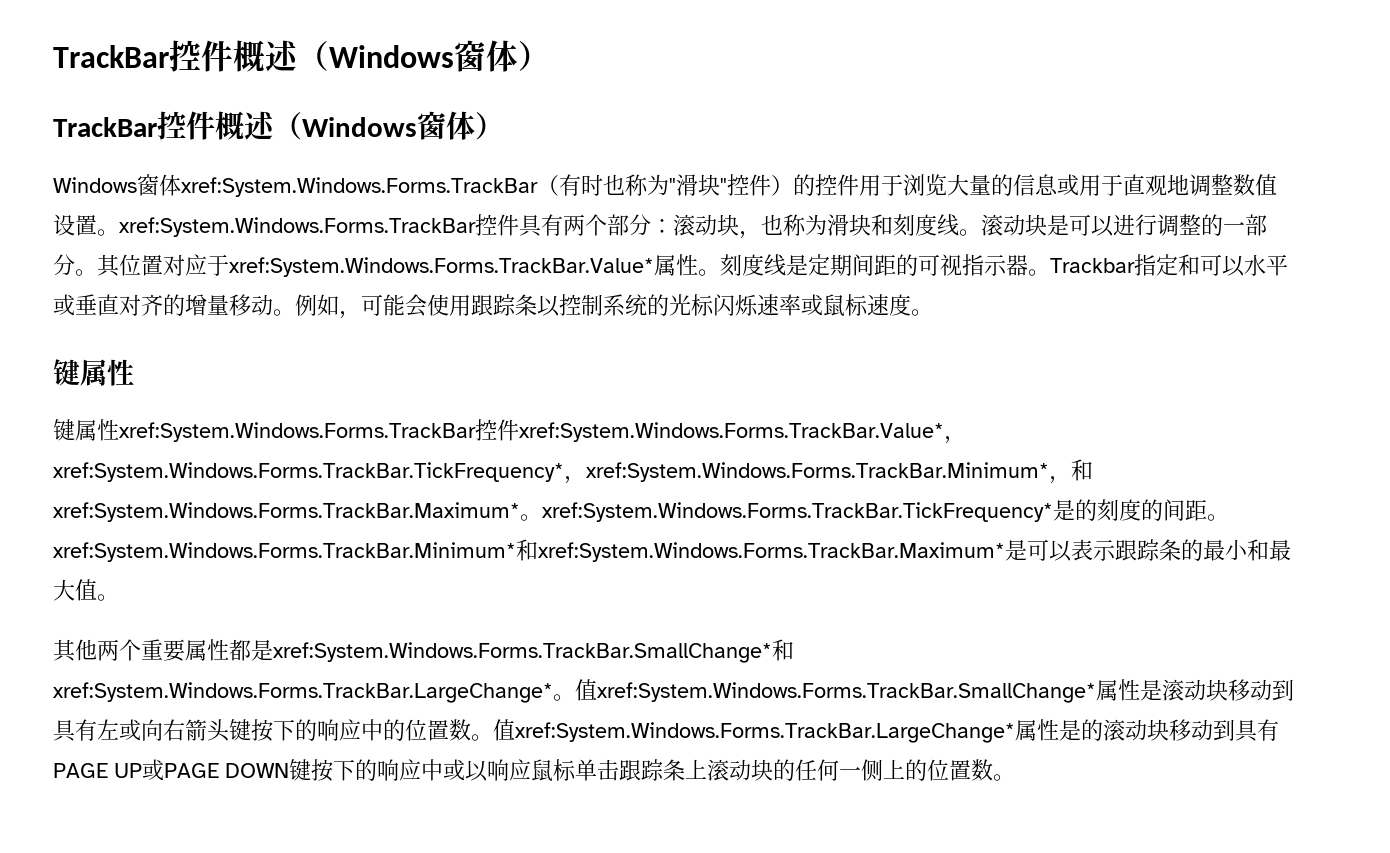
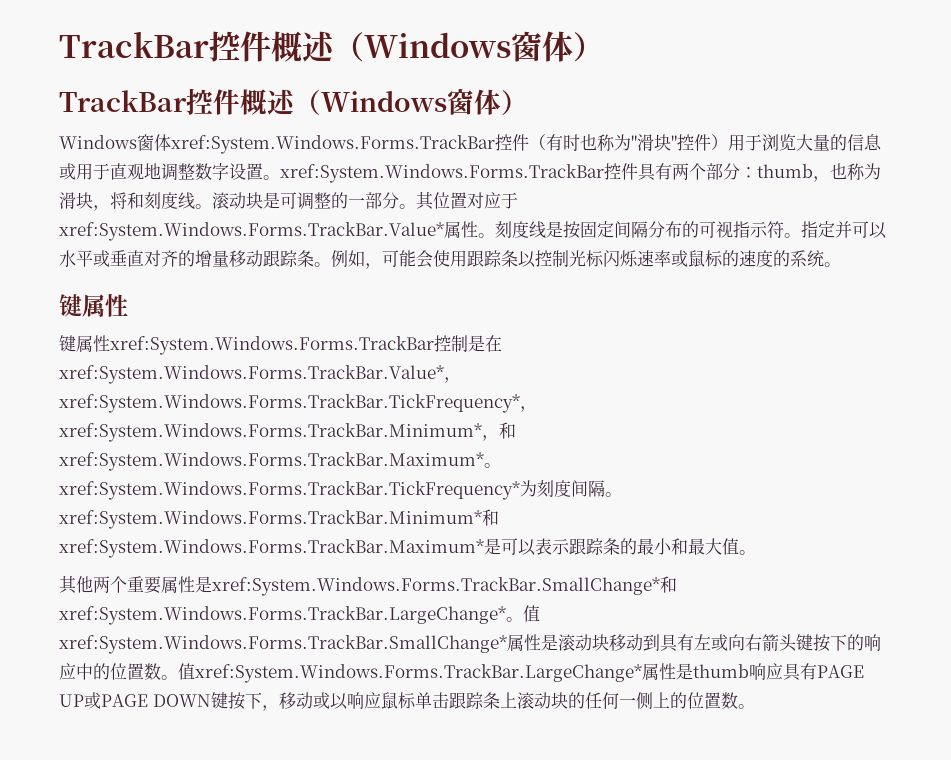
- Windows窗体xref:System.Windows.Forms.TrackBar（有时也称为"滑块"控件）的控件用于浏览大量的信息或用于直观地调整数值设置。xref:System.Windows.Forms.TrackBar控件具有两个部分：滚动块，也称为滑块和刻度线。
+ Windows窗体xref:System.Windows.Forms.TrackBar控件（有时也称为"滑块"控件）用于浏览大量的信息或用于直观地调整数字设置。xref:System.Windows.Forms.TrackBar控件具有两个部分：thumb，也称为滑块，将和刻度线。
- 滚动块是可以进行调整的一部分。
+ 滚动块是可调整的一部分。
- 刻度线是定期间距的可视指示器。Trackbar指定和可以水平或垂直对齐的增量移动。
+ 刻度线是按固定间隔分布的可视指示符。指定并可以水平或垂直对齐的增量移动跟踪条。
- 例如，可能会使用跟踪条以控制系统的光标闪烁速率或鼠标速度。
+ 例如，可能会使用跟踪条以控制光标闪烁速率或鼠标的速度的系统。
- 键属性xref:System.Windows.Forms.TrackBar控件xref:System.Windows.Forms.TrackBar.Value*，xref:System.Windows.Forms.TrackBar.TickFrequency*，xref:System.Windows.Forms.TrackBar.Minimum*，和xref:System.Windows.Forms.TrackBar.Maximum*。xref:System.Windows.Forms.TrackBar.TickFrequency*是的刻度的间距。xref:System.Windows.Forms.TrackBar.Minimum*和xref:System.Windows.Forms.TrackBar.Maximum*是可以表示跟踪条的最小和最大值。
+ 键属性xref:System.Windows.Forms.TrackBar控制是在xref:System.Windows.Forms.TrackBar.Value*，xref:System.Windows.Forms.TrackBar.TickFrequency*，xref:System.Windows.Forms.TrackBar.Minimum*，和xref:System.Windows.Forms.TrackBar.Maximum*。xref:System.Windows.Forms.TrackBar.TickFrequency*为刻度间隔。xref:System.Windows.Forms.TrackBar.Minimum*和xref:System.Windows.Forms.TrackBar.Maximum*是可以表示跟踪条的最小和最大值。
- 其他两个重要属性都是xref:System.Windows.Forms.TrackBar.SmallChange*和xref:System.Windows.Forms.TrackBar.LargeChange*。
+ 其他两个重要属性是xref:System.Windows.Forms.TrackBar.SmallChange*和xref:System.Windows.Forms.TrackBar.LargeChange*。
- 值xref:System.Windows.Forms.TrackBar.LargeChange*属性是的滚动块移动到具有PAGE UP或PAGE DOWN键按下的响应中或以响应鼠标单击跟踪条上滚动块的任何一侧上的位置数。
+ 值xref:System.Windows.Forms.TrackBar.LargeChange*属性是thumb响应具有PAGE UP或PAGE DOWN键按下，移动或以响应鼠标单击跟踪条上滚动块的任何一侧上的位置数。

